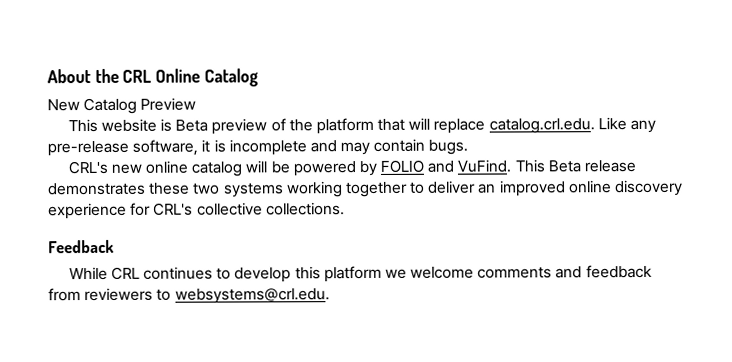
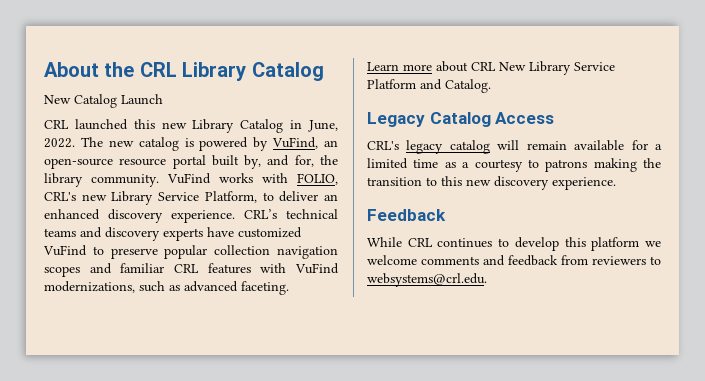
- About the CRL Online Catalog
+ About the CRL Library Catalog
- New Catalog Preview
- This website is Beta preview of the platform that will replace catalog.crl.edu. Like any pre-release software, it is incomplete and may contain bugs.
- CRL's new online catalog will be powered by FOLIO and VuFind. This Beta release demonstrates these two systems working together to deliver an improved online discovery experience for CRL's collective collections.
+ New Catalog Launch
+ CRL launched this new Library Catalog in June, 2022. The new catalog is powered by VuFind, an open-source resource portal built by, and for, the library community. VuFind works with FOLIO, CRL's new Library Service Platform, to deliver an enhanced discovery experience. CRL’s technical teams and discovery experts have customized VuFind to preserve popular collection navigation scopes and familiar CRL features with VuFind modernizations, such as advanced faceting.
+ Learn more about CRL New Library Service Platform and Catalog.
+ Legacy Catalog Access
+ CRL's legacy catalog will remain available for a limited time as a courtesy to patrons making the transition to this new discovery experience.

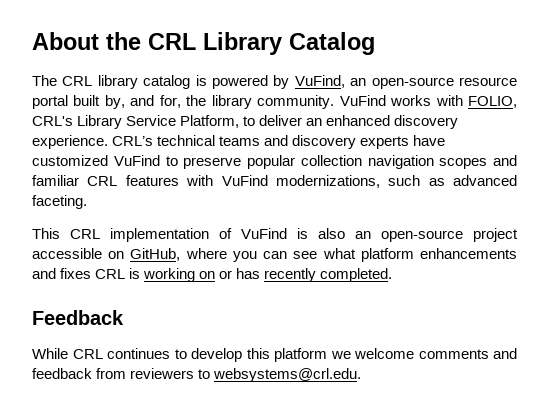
- New Catalog Launch
- CRL launched this new Library Catalog in June, 2022. The new catalog is powered by VuFind, an open-source resource portal built by, and for, the library community.
+ The CRL library catalog is powered by VuFind, an open-source resource portal built by, and for, the library community.
- VuFind works with FOLIO, CRL's new Library Service Platform, to deliver an enhanced discovery experience.
+ VuFind works with FOLIO, CRL's Library Service Platform, to deliver an enhanced discovery experience.
- Learn more about CRL New Library Service Platform and Catalog.
- Legacy Catalog Access
- CRL's legacy catalog will remain available for a limited time as a courtesy to patrons making the transition to this new discovery experience.
+ This CRL implementation of VuFind is also an open-source project accessible on GitHub, where you can see what platform enhancements and fixes CRL is working on or has recently completed.

